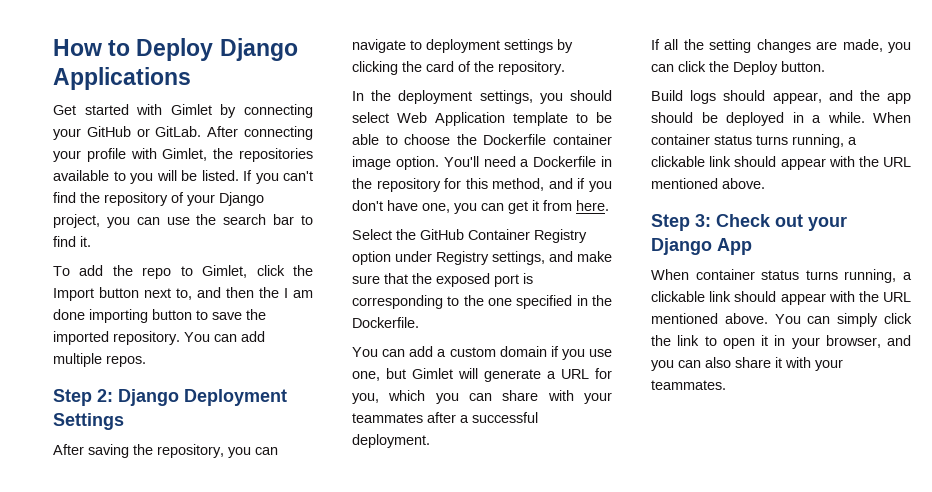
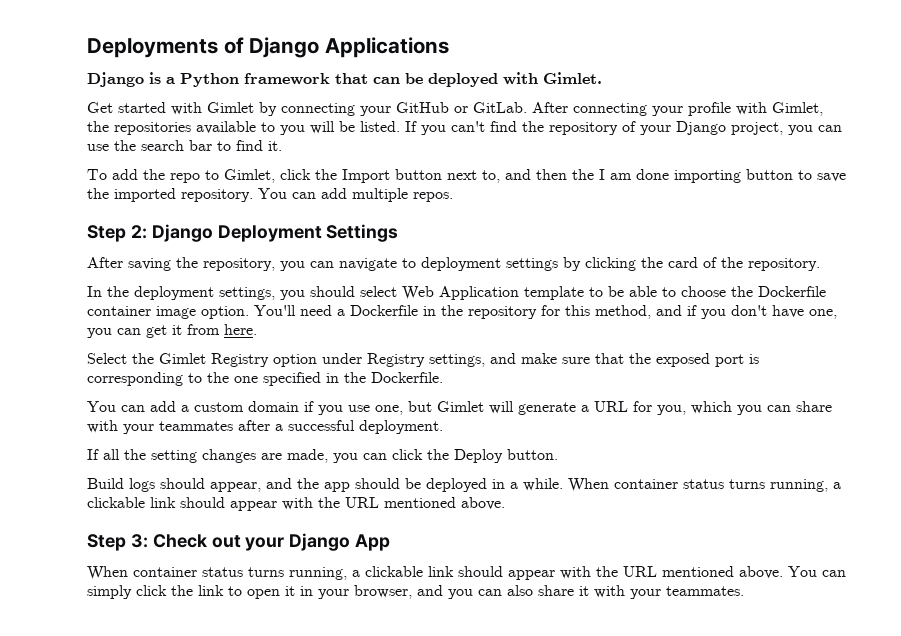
- How to Deploy Django Applications
+ Deployments of Django Applications
+ Django is a Python framework that can be deployed with Gimlet.
- Select the GitHub Container Registry option under Registry settings, and make sure that the exposed port is corresponding to the one specified in the Dockerfile.
+ Select the Gimlet Registry option under Registry settings, and make sure that the exposed port is corresponding to the one specified in the Dockerfile.

